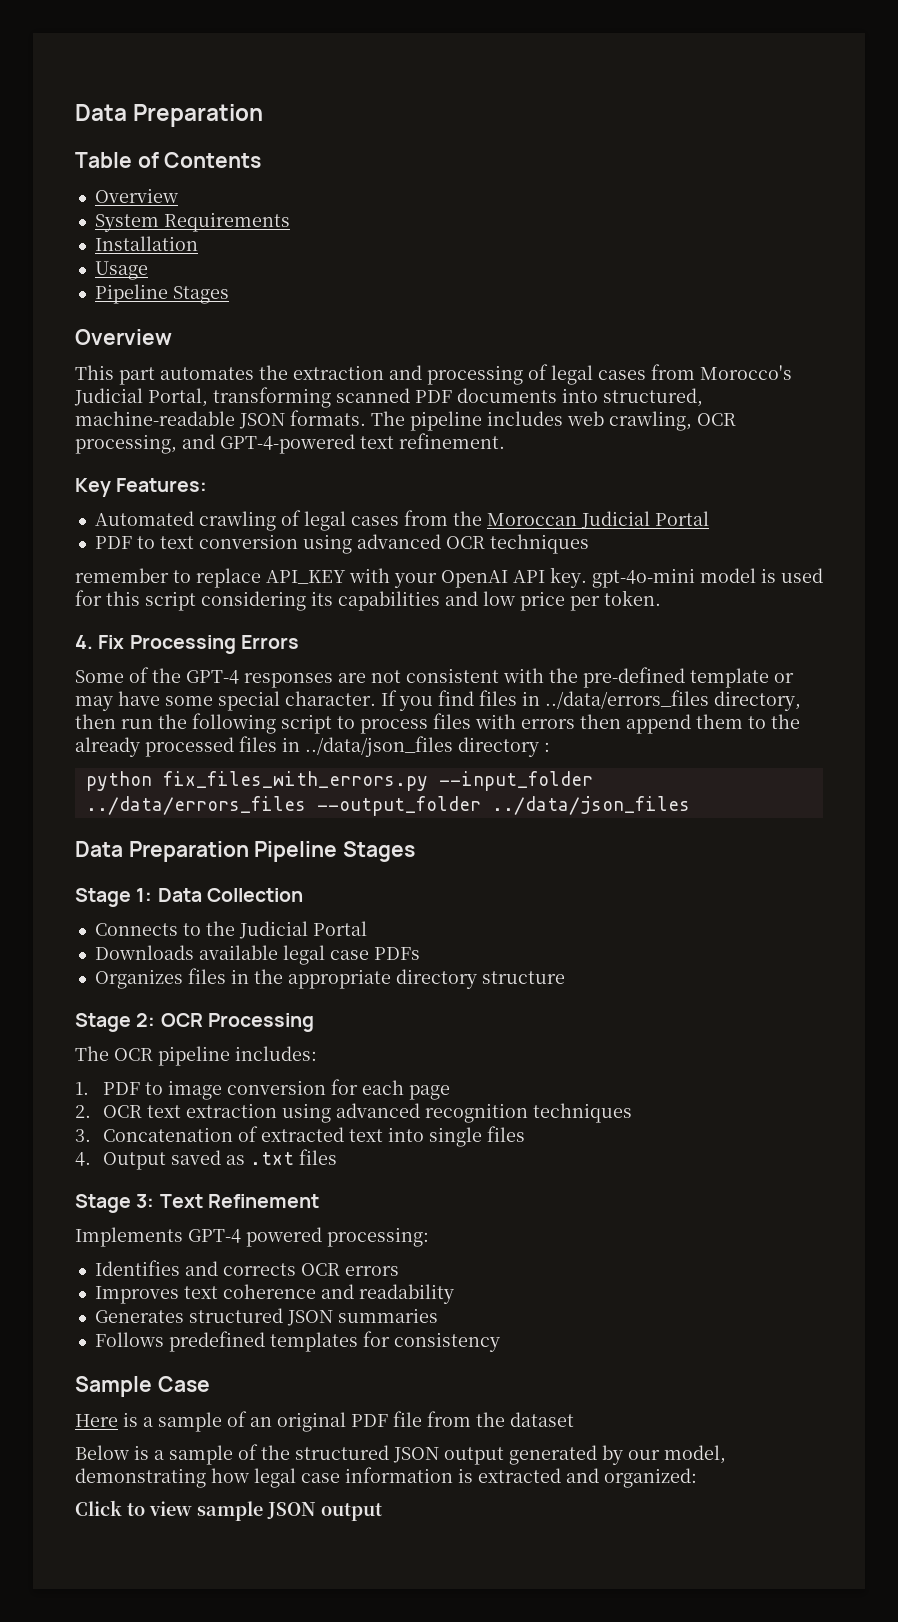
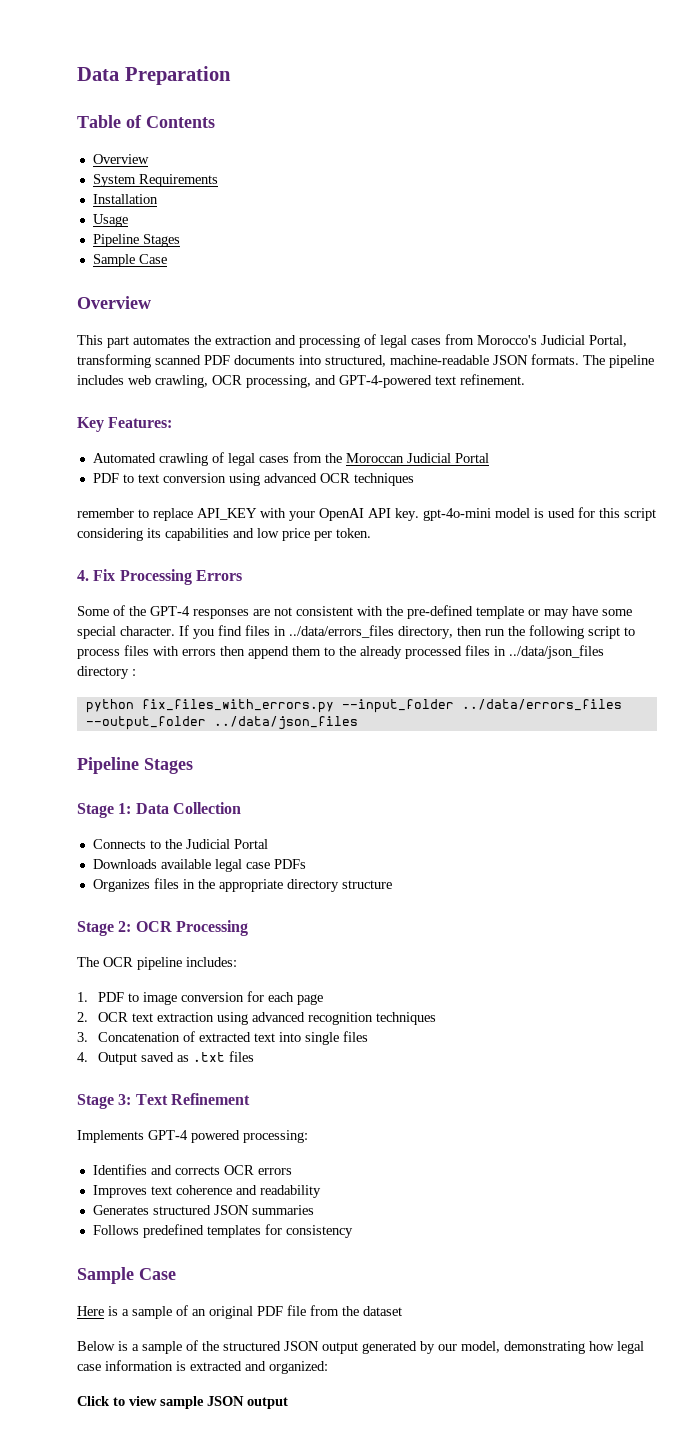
  Usage
  Pipeline Stages
+ Sample Case
  python fix_files_with_errors.py --input_folder ../data/errors_files --output_folder ../data/json_files
- Data Preparation Pipeline Stages
+ Pipeline Stages

